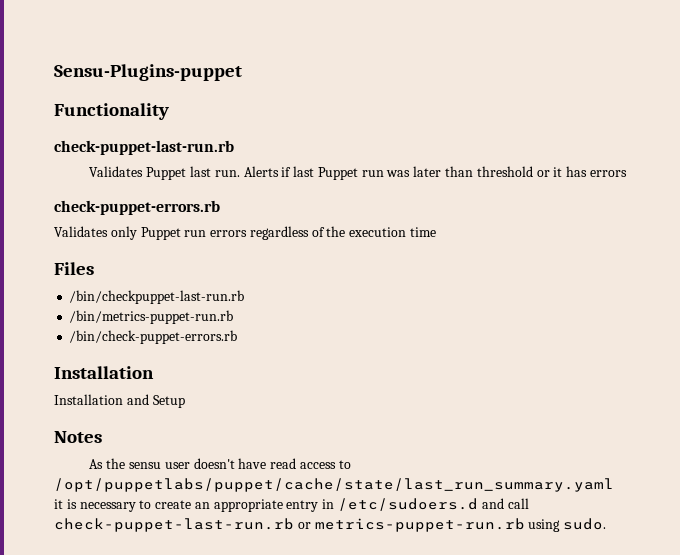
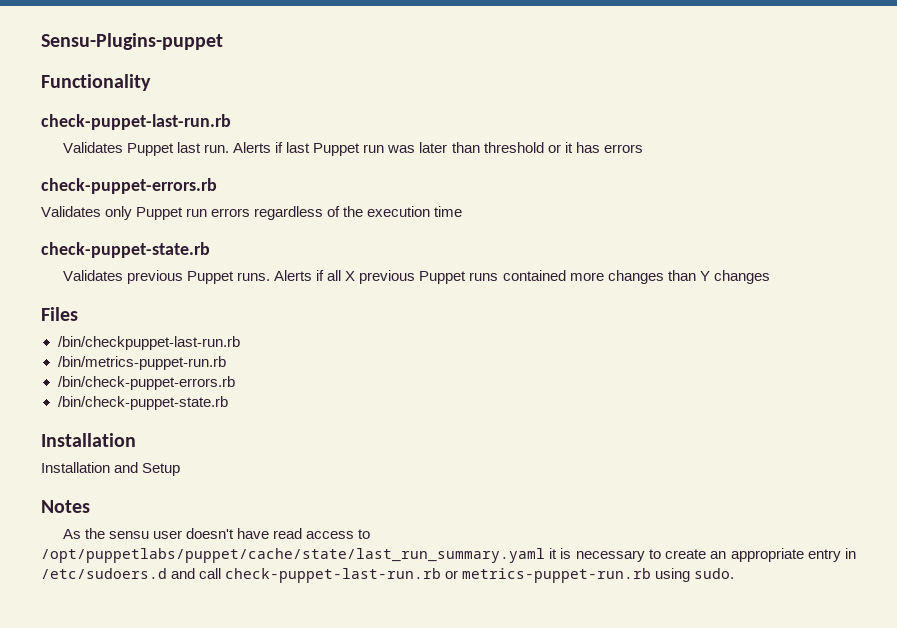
+ check-puppet-state.rb
+ Validates previous Puppet runs. Alerts if all X previous Puppet runs contained more changes than Y changes
+ /bin/check-puppet-state.rb

